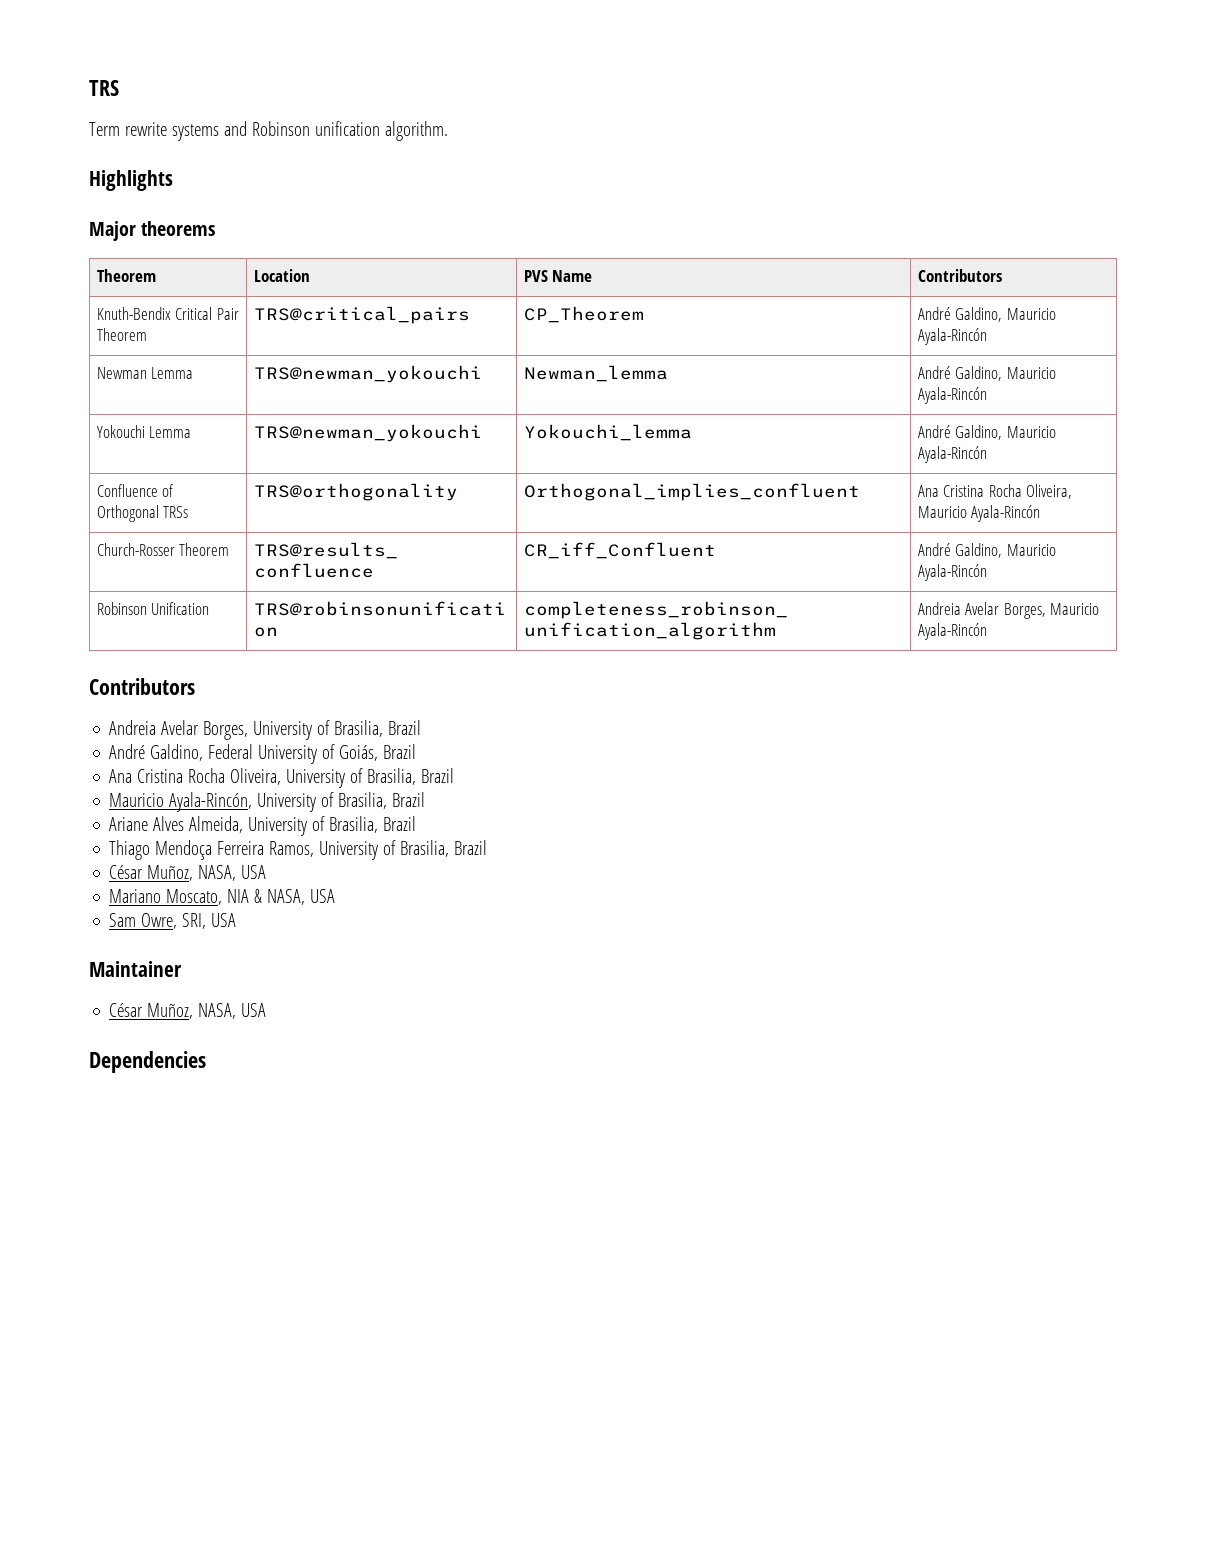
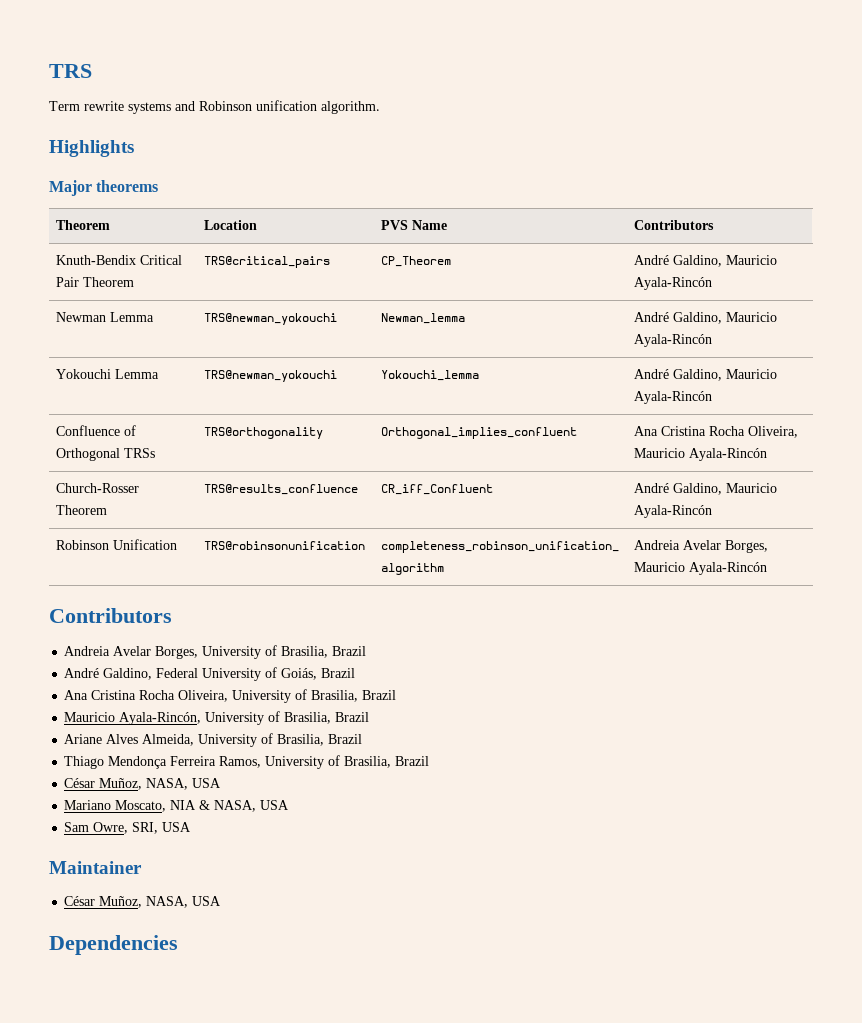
- Thiago Mendoça Ferreira Ramos, University of Brasilia, Brazil
+ Thiago Mendonça Ferreira Ramos, University of Brasilia, Brazil

